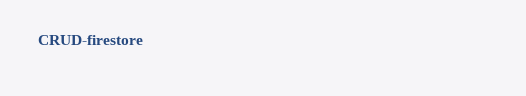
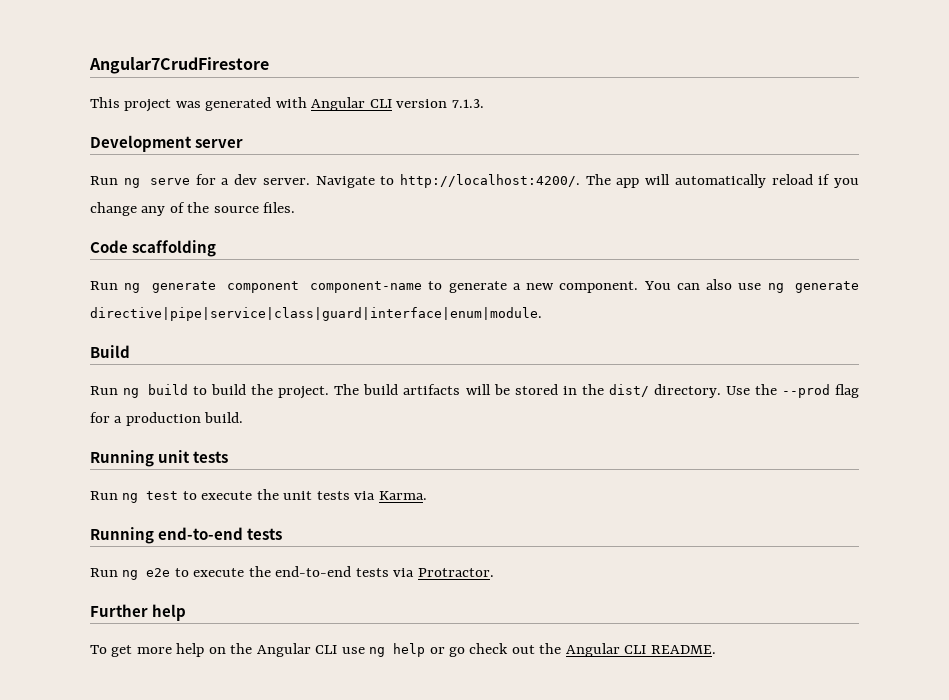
- CRUD-firestore
+ Angular7CrudFirestore
+ This project was generated with Angular CLI version 7.1.3.
+ Development server
+ Run ng serve for a dev server. Navigate to http://localhost:4200/. The app will automatically reload if you change any of the source files.
+ Code scaffolding
+ Run ng generate component component-name to generate a new component. You can also use ng generate directive|pipe|service|class|guard|interface|enum|module.
+ Build
+ Run ng build to build the project. The build artifacts will be stored in the dist/ directory. Use the --prod flag for a production build.
+ Running unit tests
+ Run ng test to execute the unit tests via Karma.
+ Running end-to-end tests
+ Run ng e2e to execute the end-to-end tests via Protractor.
+ Further help
+ To get more help on the Angular CLI use ng help or go check out the Angular CLI README.

